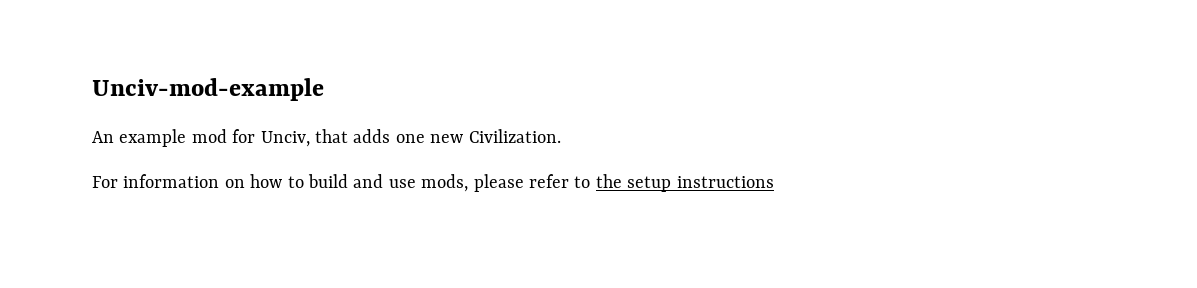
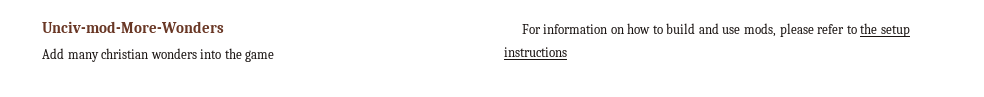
- Unciv-mod-example
- An example mod for Unciv, that adds one new Civilization.
+ Unciv-mod-More-Wonders
+ Add many christian wonders into the game

